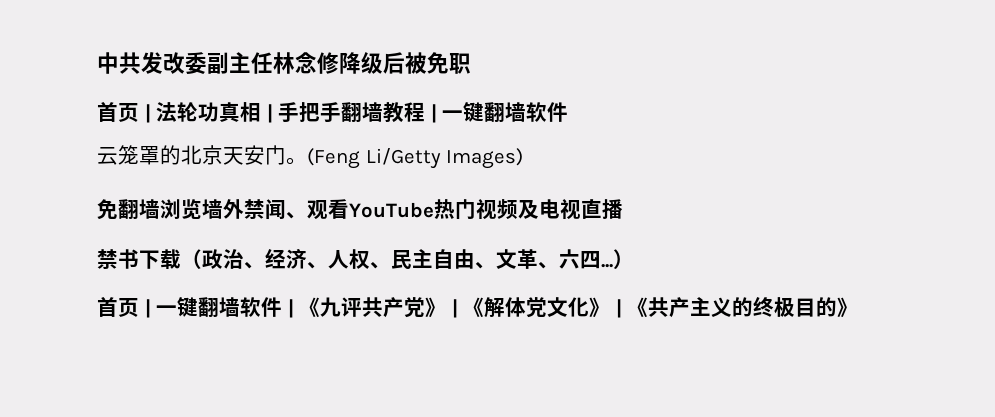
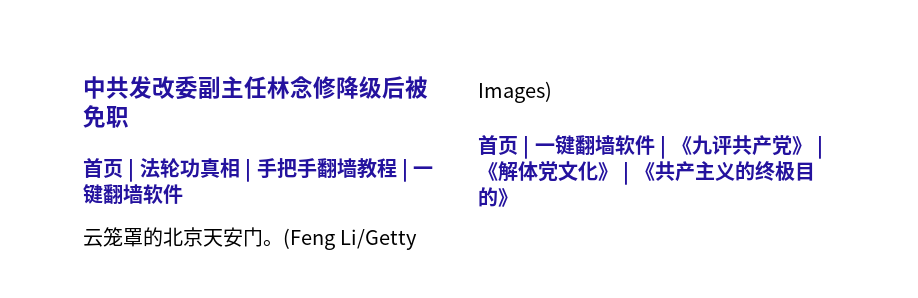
- 免翻墙浏览墙外禁闻、观看YouTube热门视频及电视直播
- 禁书下载（政治、经济、人权、民主自由、文革、六四...）

